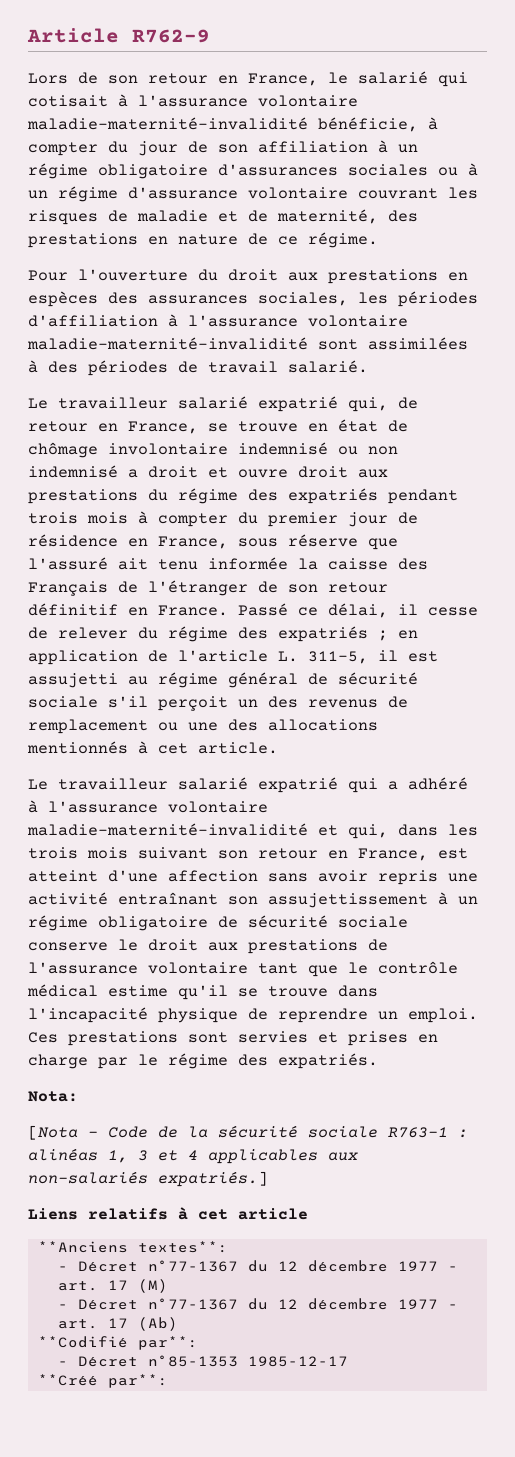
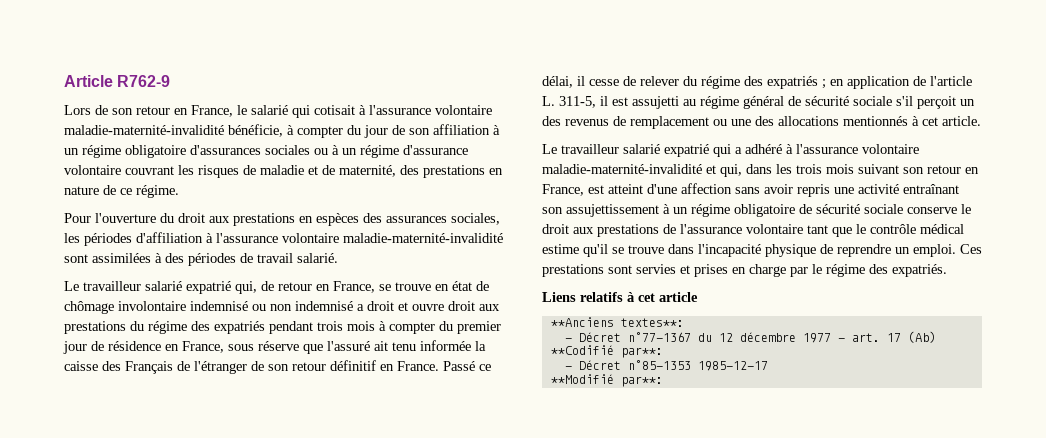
- Nota:
- [Nota - Code de la sécurité sociale R763-1 : alinéas 1, 3 et 4 applicables aux non-salariés expatriés.]
- - Décret n°77-1367 du 12 décembre 1977 - art. 17 (M)
- **Créé par**:
+ **Modifié par**:

